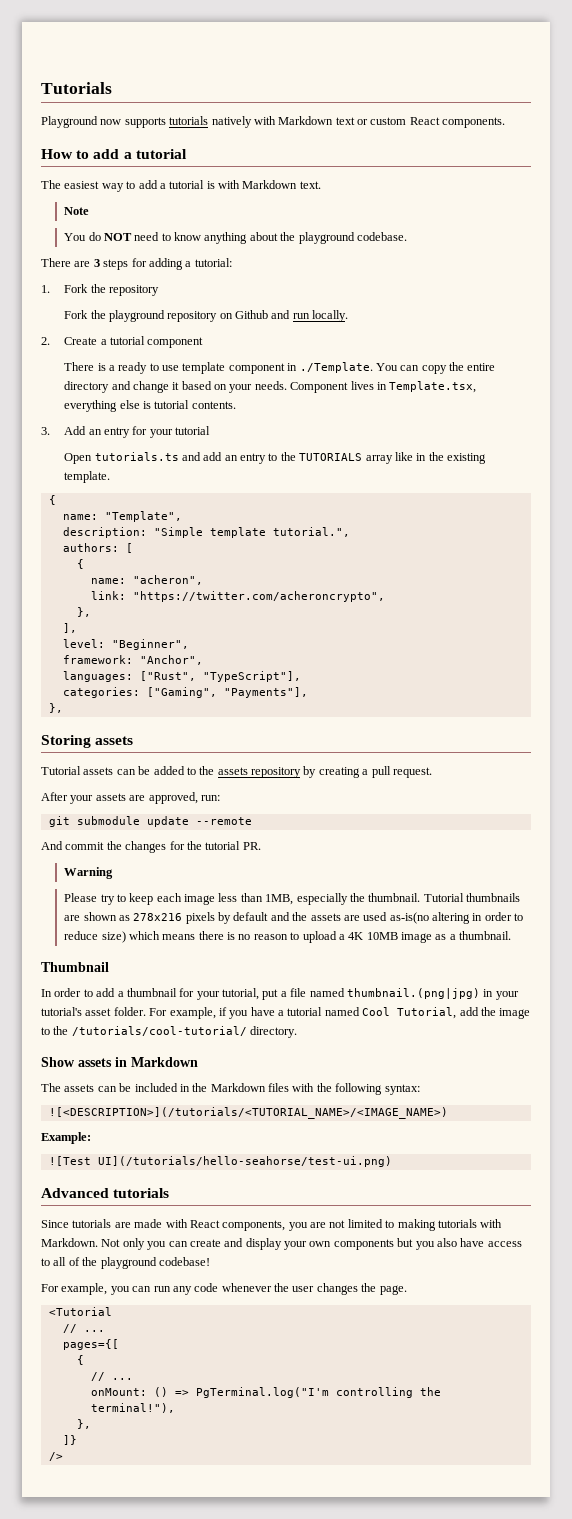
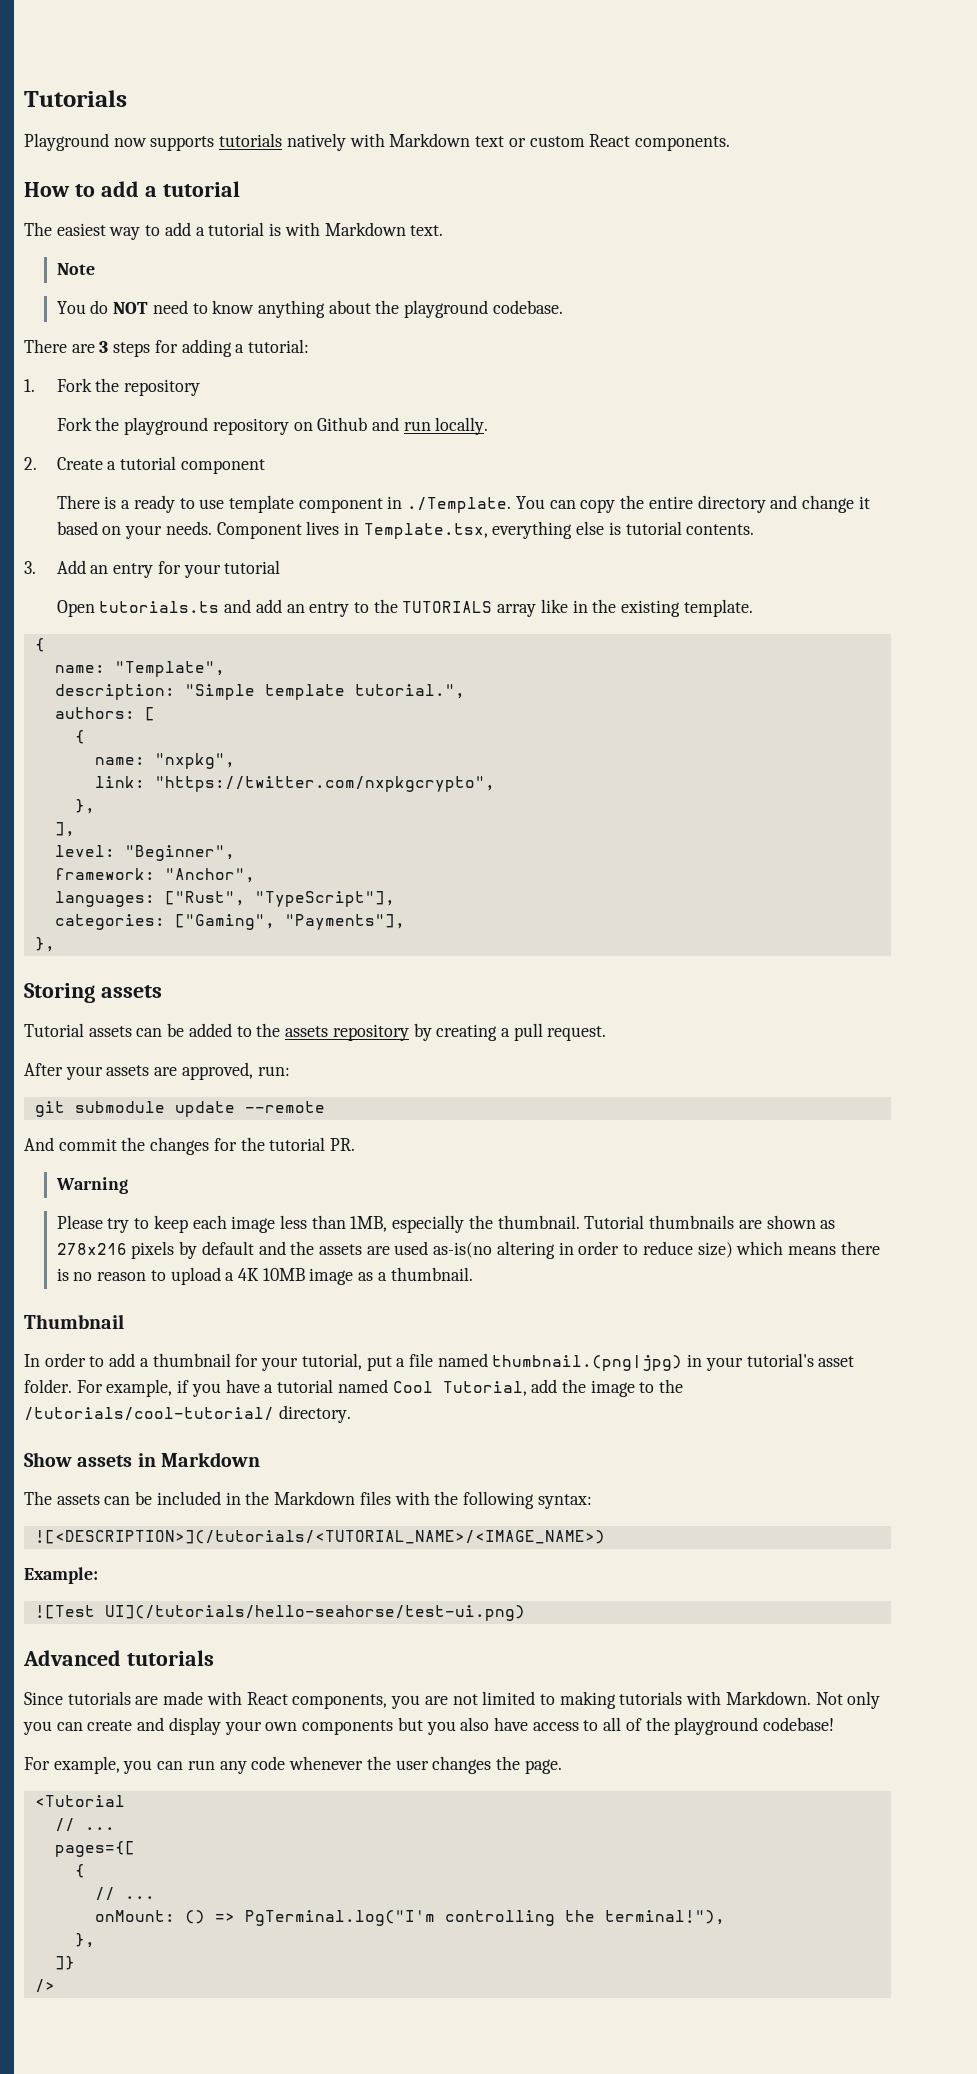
- name: "acheron",
+ name: "nxpkg",
- link: "https://twitter.com/acheroncrypto",
+ link: "https://twitter.com/nxpkgcrypto",

